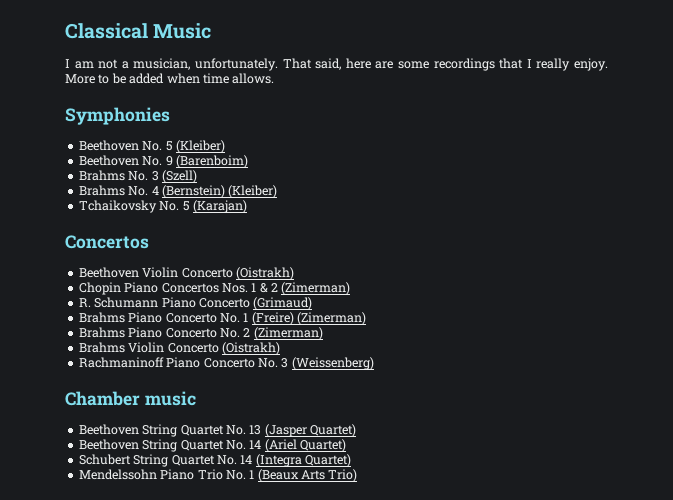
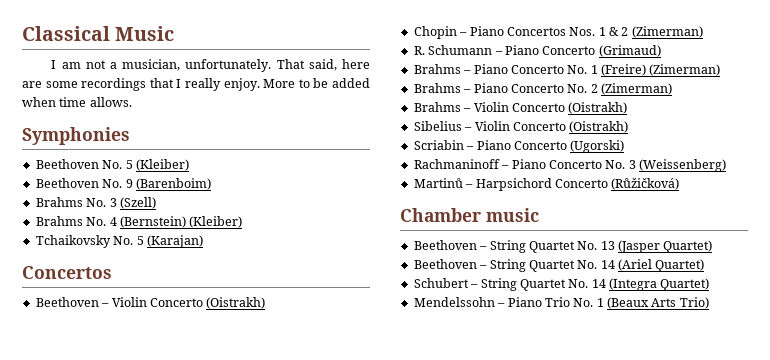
- Beethoven Violin Concerto (Oistrakh)
+ Beethoven – Violin Concerto (Oistrakh)
- Chopin Piano Concertos Nos. 1 & 2 (Zimerman)
+ Chopin – Piano Concertos Nos. 1 & 2 (Zimerman)
- R. Schumann Piano Concerto (Grimaud)
+ R. Schumann – Piano Concerto (Grimaud)
- Brahms Piano Concerto No. 1 (Freire) (Zimerman)
+ Brahms – Piano Concerto No. 1 (Freire) (Zimerman)
- Brahms Piano Concerto No. 2 (Zimerman)
+ Brahms – Piano Concerto No. 2 (Zimerman)
- Brahms Violin Concerto (Oistrakh)
+ Brahms – Violin Concerto (Oistrakh)
+ Sibelius – Violin Concerto (Oistrakh)
+ Scriabin – Piano Concerto (Ugorski)
- Rachmaninoff Piano Concerto No. 3 (Weissenberg)
+ Rachmaninoff – Piano Concerto No. 3 (Weissenberg)
+ Martinů – Harpsichord Concerto (Růžičková)
- Beethoven String Quartet No. 13 (Jasper Quartet)
+ Beethoven – String Quartet No. 13 (Jasper Quartet)
- Beethoven String Quartet No. 14 (Ariel Quartet)
+ Beethoven – String Quartet No. 14 (Ariel Quartet)
- Schubert String Quartet No. 14 (Integra Quartet)
+ Schubert – String Quartet No. 14 (Integra Quartet)
- Mendelssohn Piano Trio No. 1 (Beaux Arts Trio)
+ Mendelssohn – Piano Trio No. 1 (Beaux Arts Trio)

